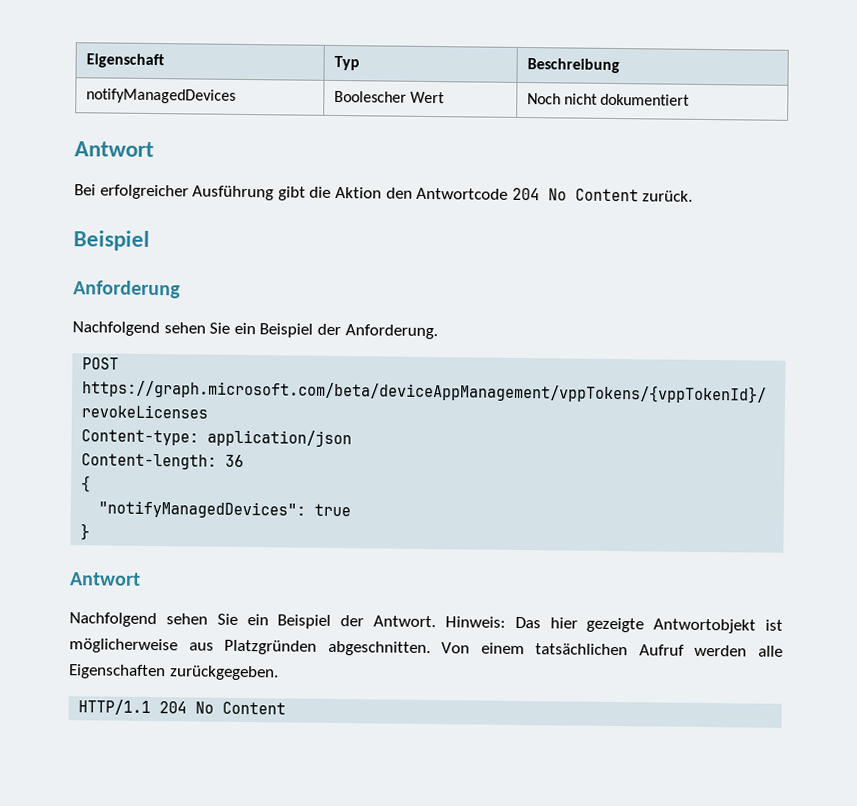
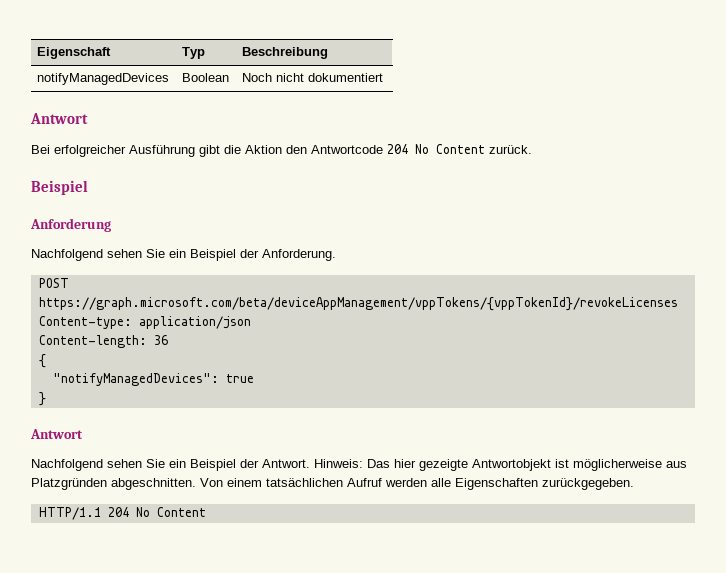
- notifyManagedDevices | Boolescher Wert | Noch nicht dokumentiert
+ notifyManagedDevices | Boolean | Noch nicht dokumentiert

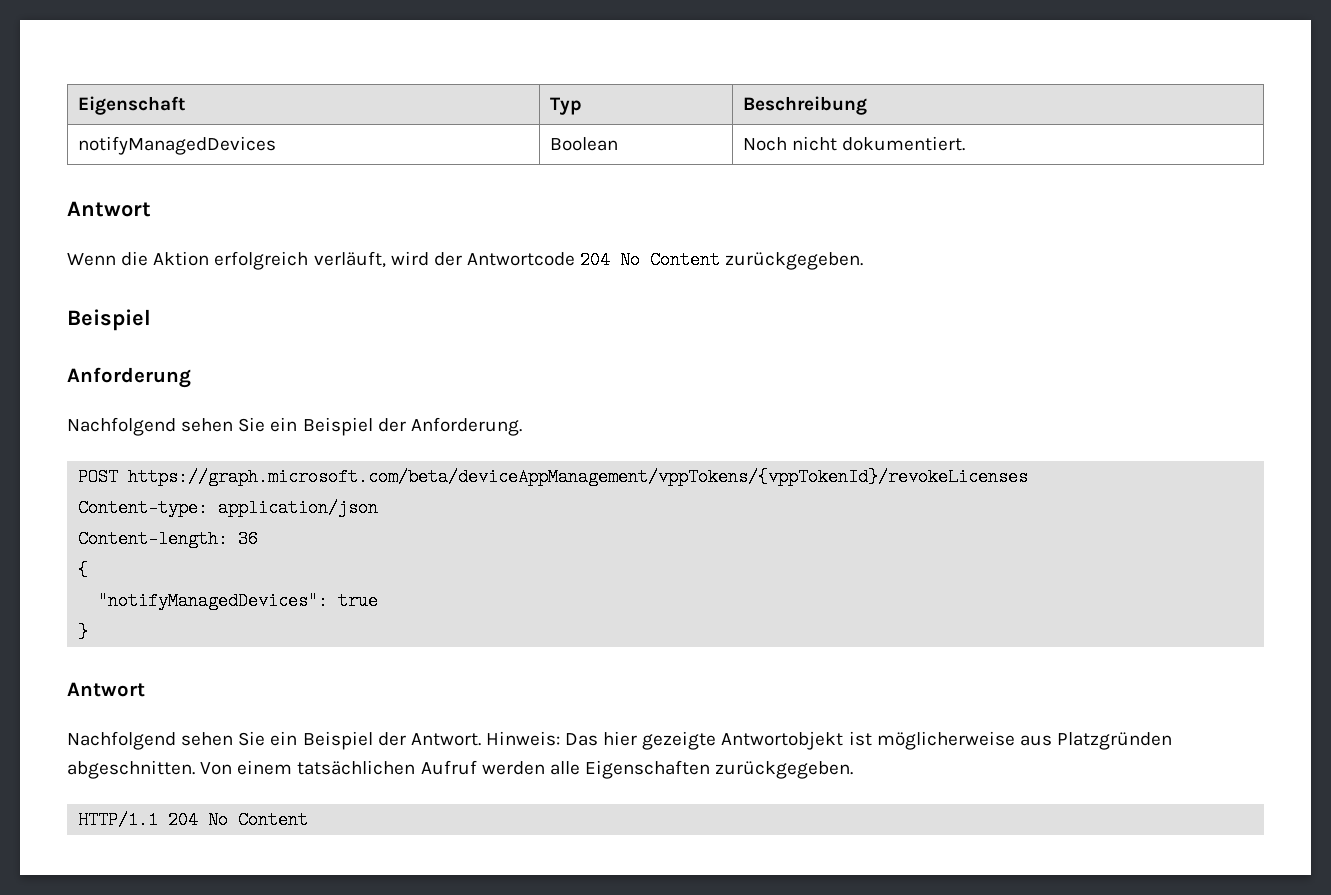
- notifyManagedDevices | Boolean | Noch nicht dokumentiert
+ notifyManagedDevices | Boolean | Noch nicht dokumentiert.
  Antwort
- Bei erfolgreicher Ausführung gibt die Aktion den Antwortcode 204 No Content zurück.
+ Wenn die Aktion erfolgreich verläuft, wird der Antwortcode 204 No Content zurückgegeben.

